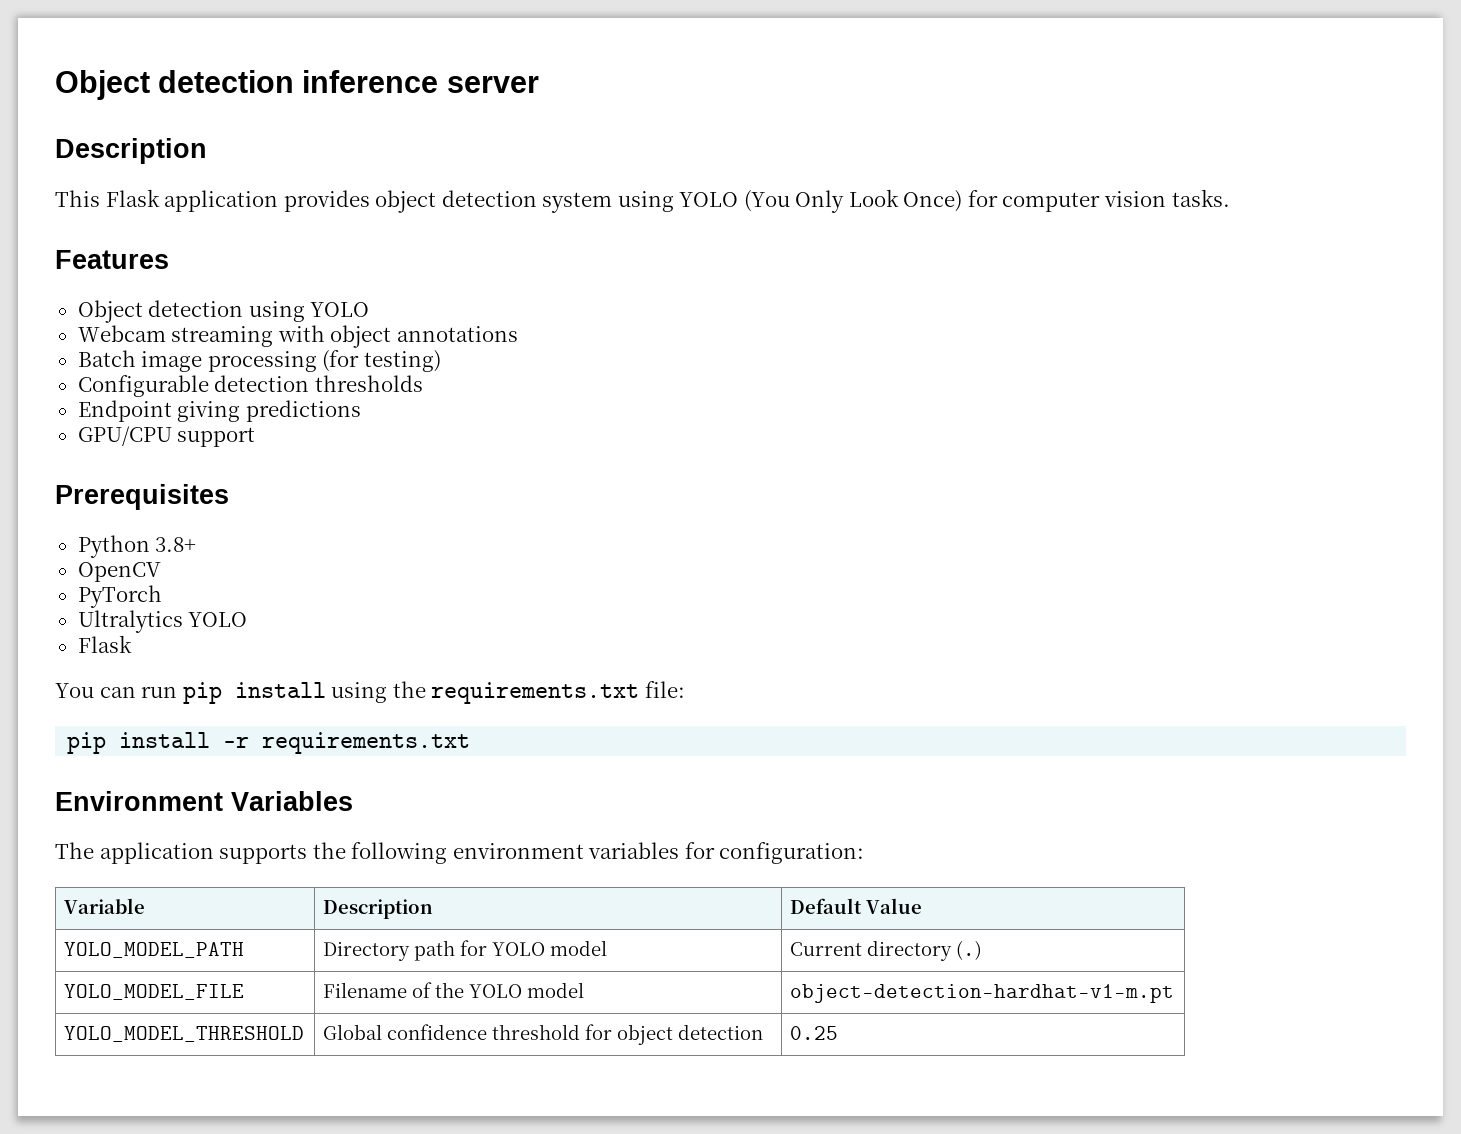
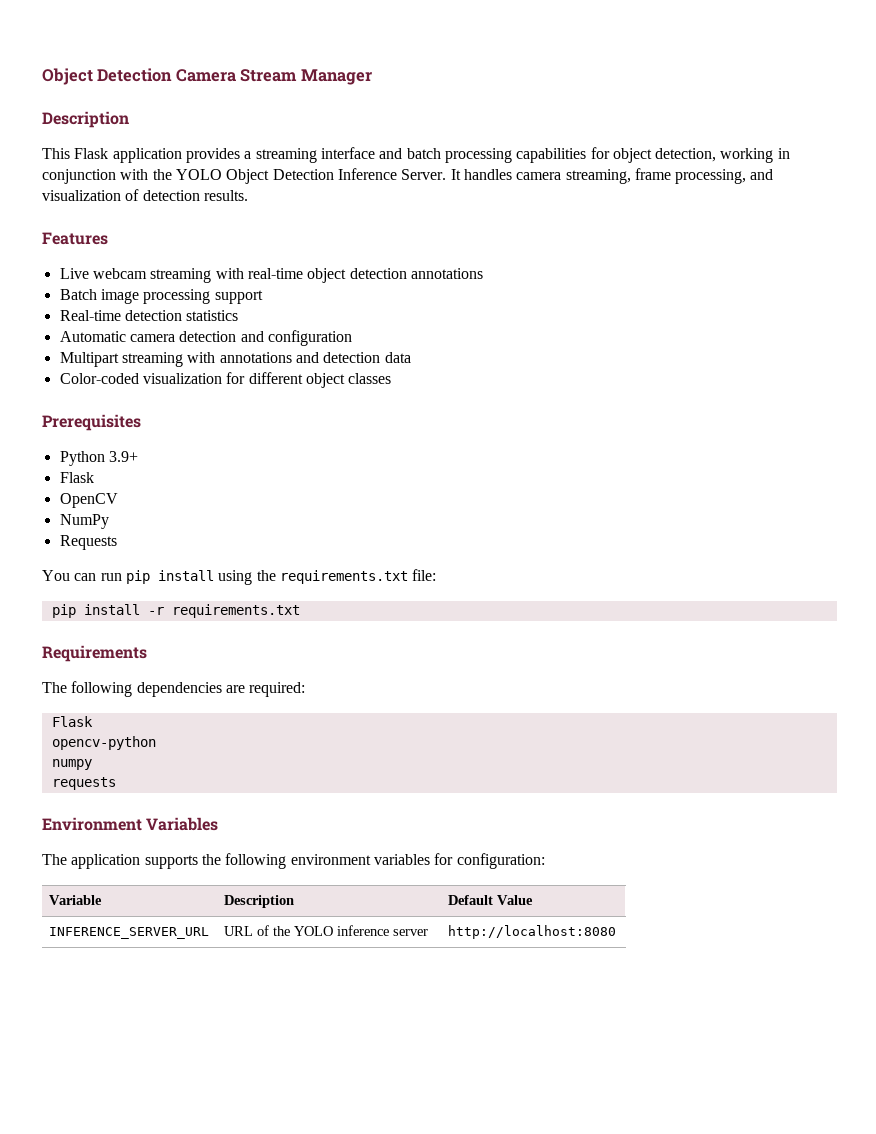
- Object detection inference server
+ Object Detection Camera Stream Manager
- This Flask application provides object detection system using YOLO (You Only Look Once) for computer vision tasks.
+ This Flask application provides a streaming interface and batch processing capabilities for object detection, working in conjunction with the YOLO Object Detection Inference Server. It handles camera streaming, frame processing, and visualization of detection results.
  Features
- Object detection using YOLO
- Webcam streaming with object annotations
- Batch image processing (for testing)
- Configurable detection thresholds
- Endpoint giving predictions
- GPU/CPU support
+ Live webcam streaming with real-time object detection annotations
+ Batch image processing support
+ Real-time detection statistics
+ Automatic camera detection and configuration
+ Multipart streaming with annotations and detection data
+ Color-coded visualization for different object classes
- Python 3.8+
+ Python 3.9+
+ Flask
- PyTorch
- Ultralytics YOLO
- Flask
+ NumPy
+ Requests
+ Requirements
+ The following dependencies are required:
+ Flask
+ opencv-python
+ numpy
+ requests
- YOLO_MODEL_PATH | Directory path for YOLO model | Current directory (.)
- YOLO_MODEL_FILE | Filename of the YOLO model | object-detection-hardhat-v1-m.pt
- YOLO_MODEL_THRESHOLD | Global confidence threshold for object detection | 0.25
+ INFERENCE_SERVER_URL | URL of the YOLO inference server | http://localhost:8080

